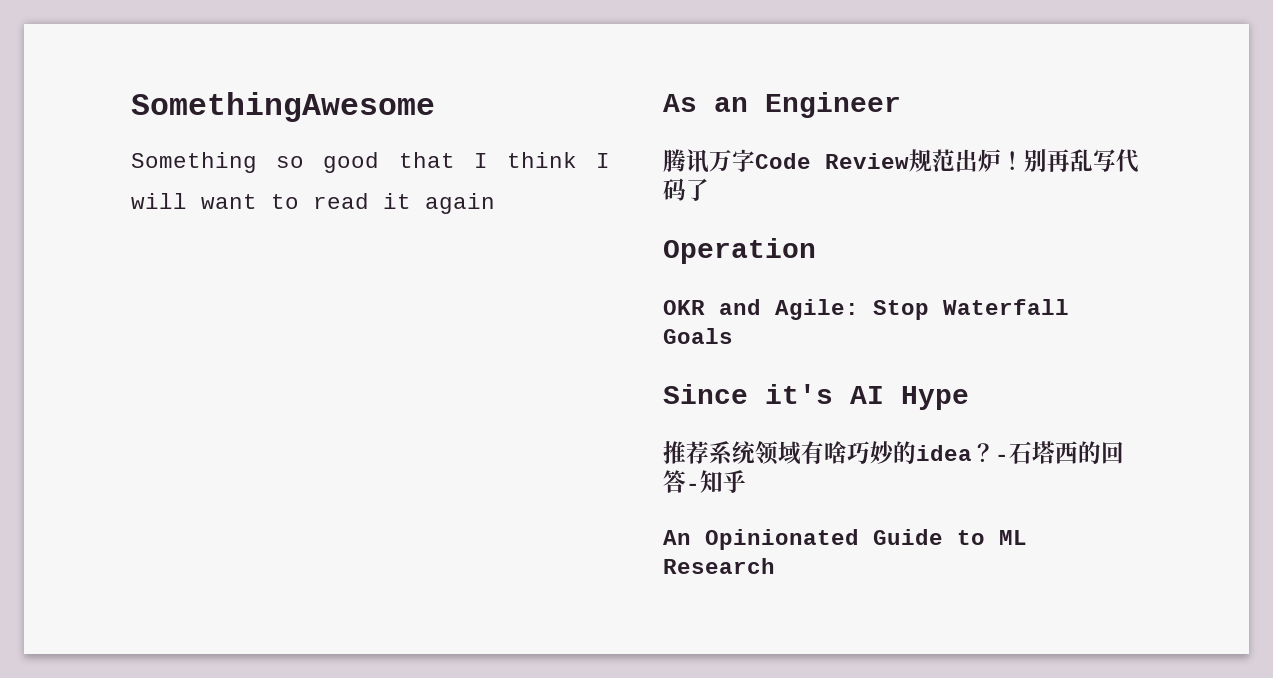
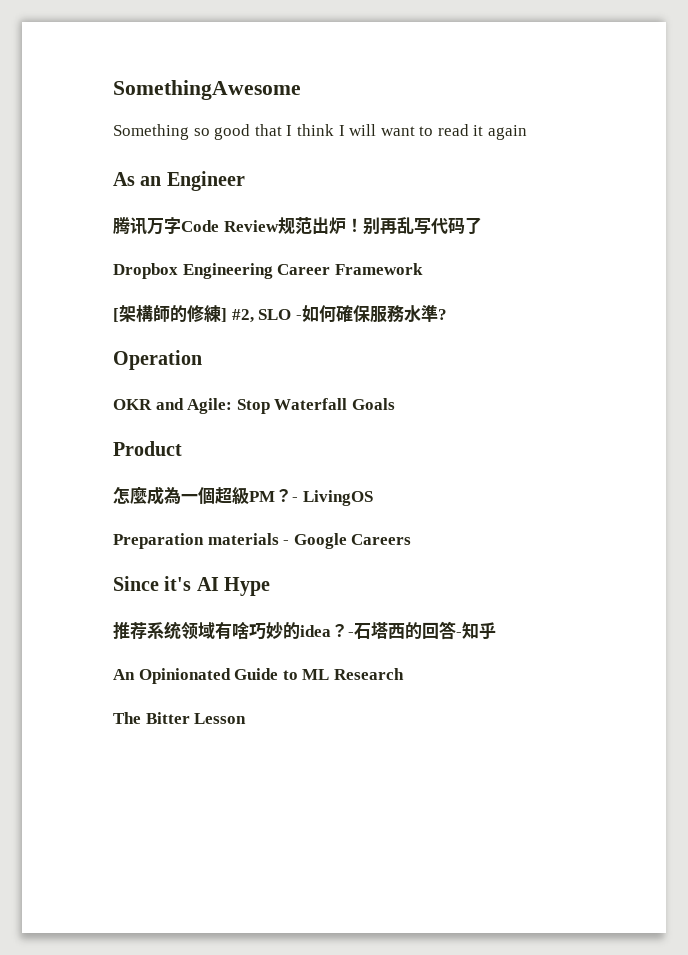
+ Dropbox Engineering Career Framework
+ [架構師的修練] #2, SLO -如何確保服務水準?
+ Product
+ 怎麼成為一個超級PM？- LivingOS
+ Preparation materials - Google Careers
+ The Bitter Lesson

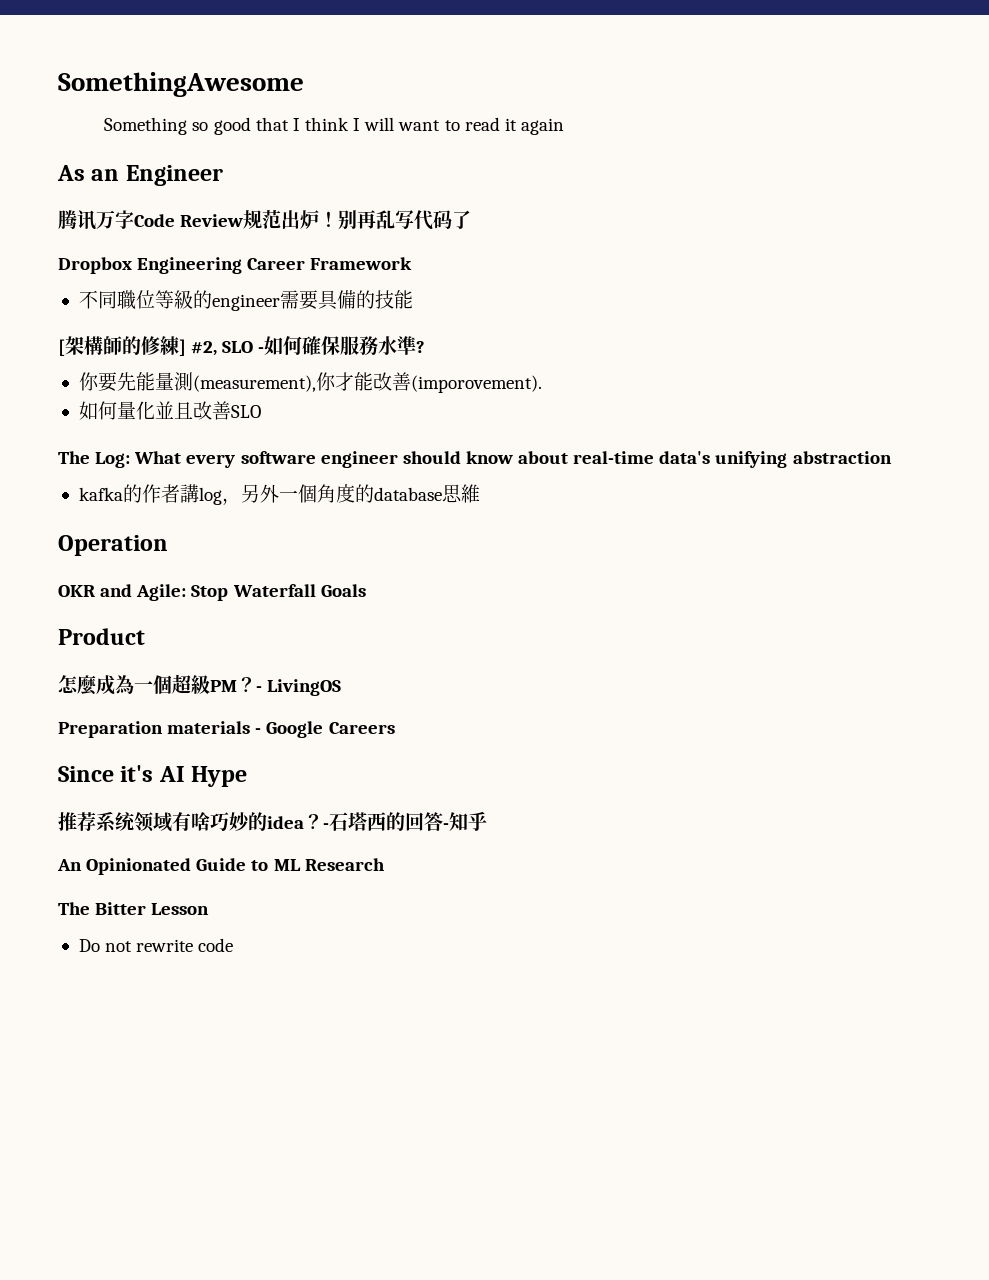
+ 不同職位等級的engineer需要具備的技能
+ 你要先能量測(measurement),你才能改善(imporovement).
+ 如何量化並且改善SLO
+ The Log: What every software engineer should know about real-time data's unifying abstraction
+ kafka的作者講log，另外一個角度的database思維
+ Do not rewrite code

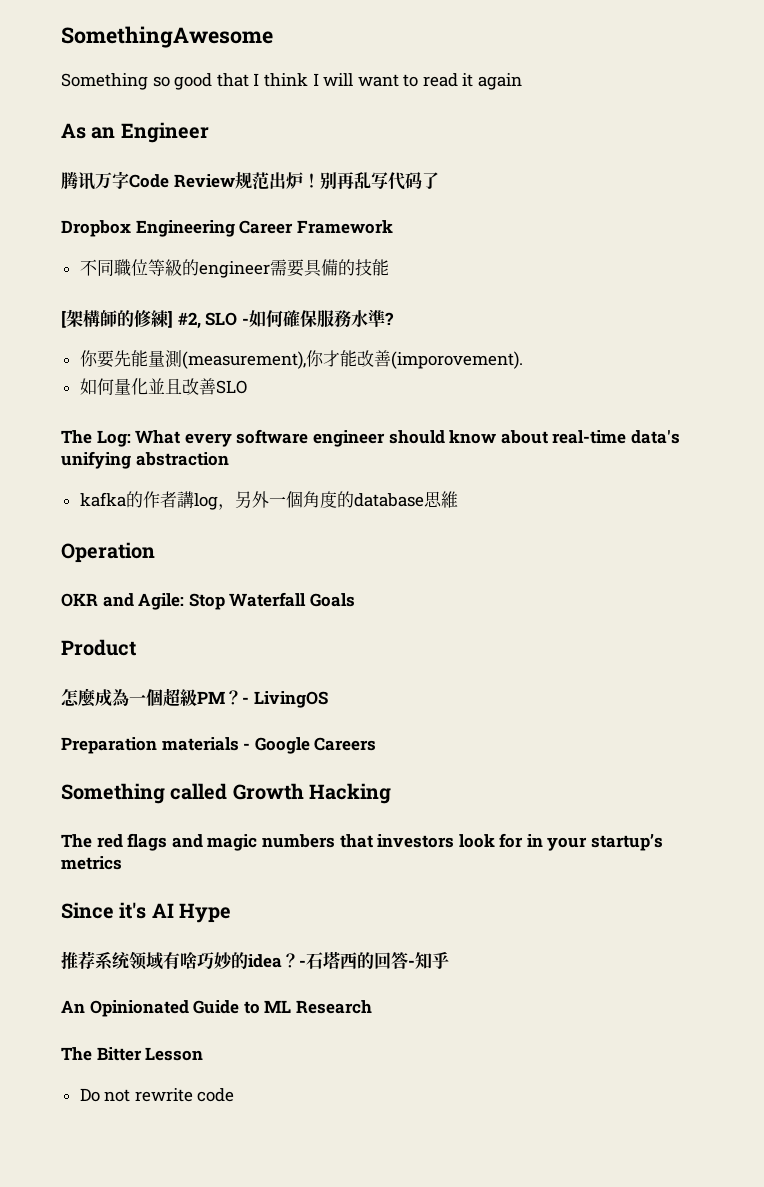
+ Something called Growth Hacking
+ The red flags and magic numbers that investors look for in your startup’s metrics

